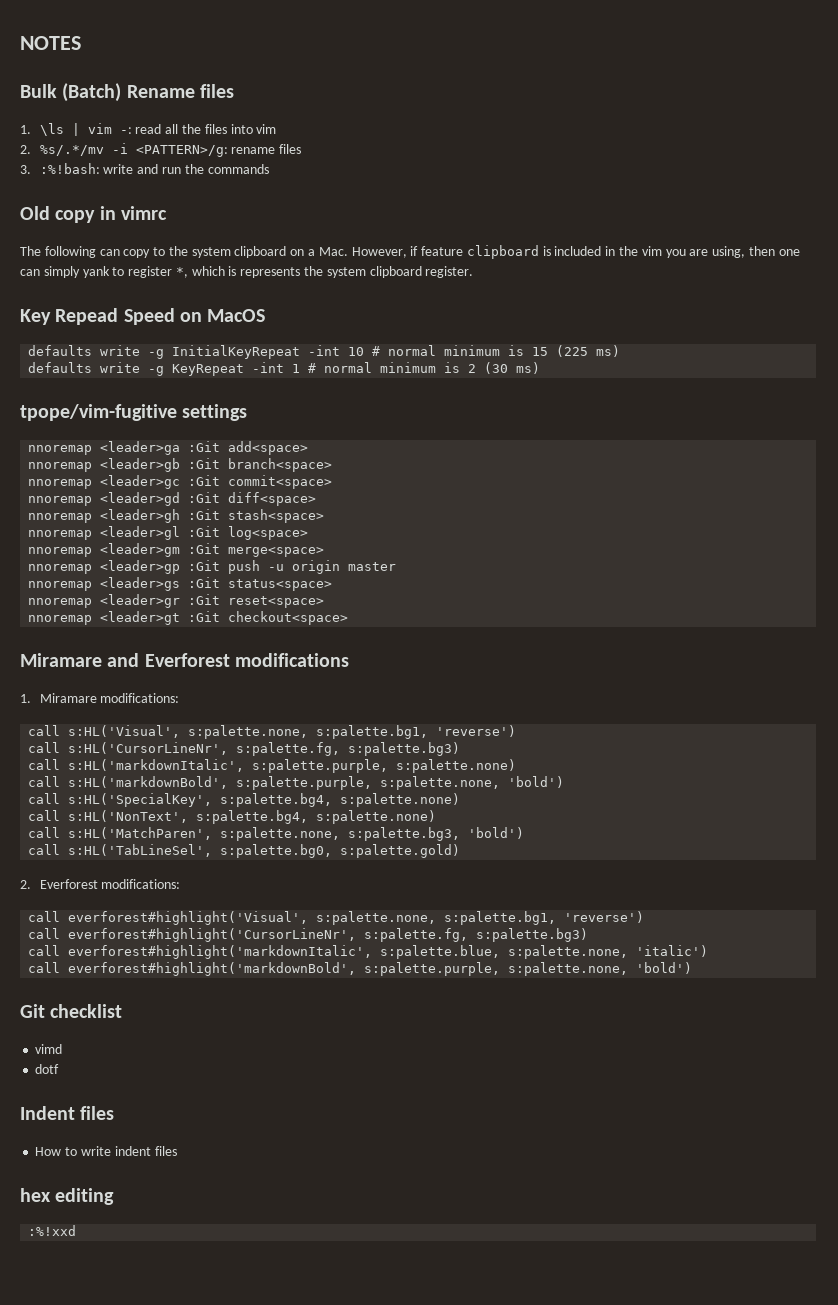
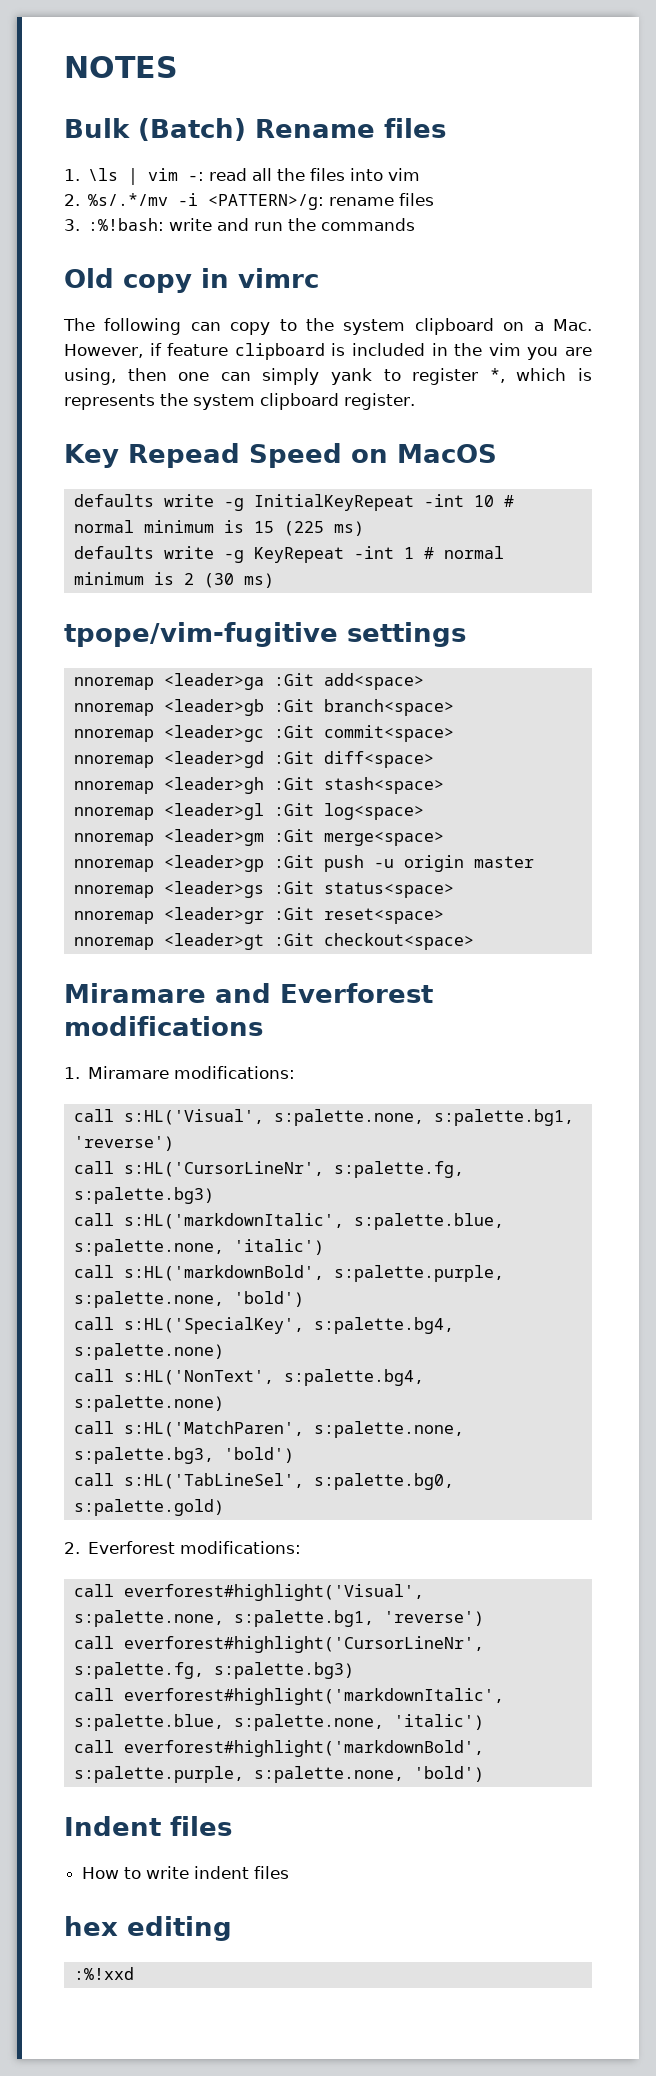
- call s:HL('markdownItalic', s:palette.purple, s:palette.none)
+ call s:HL('markdownItalic', s:palette.blue, s:palette.none, 'italic')
- Git checklist
- vimd
- dotf

